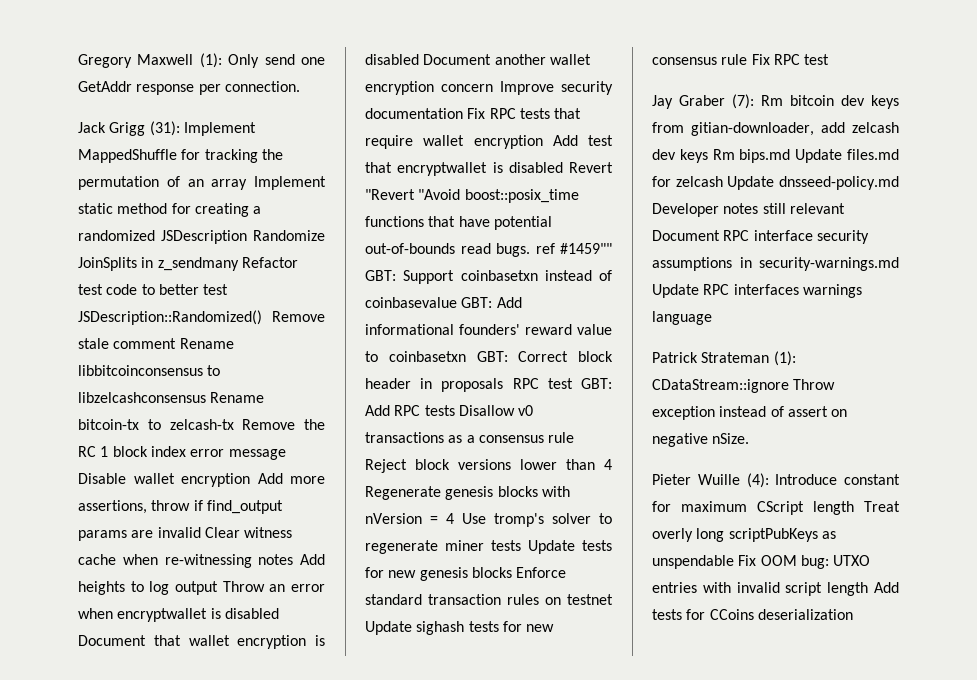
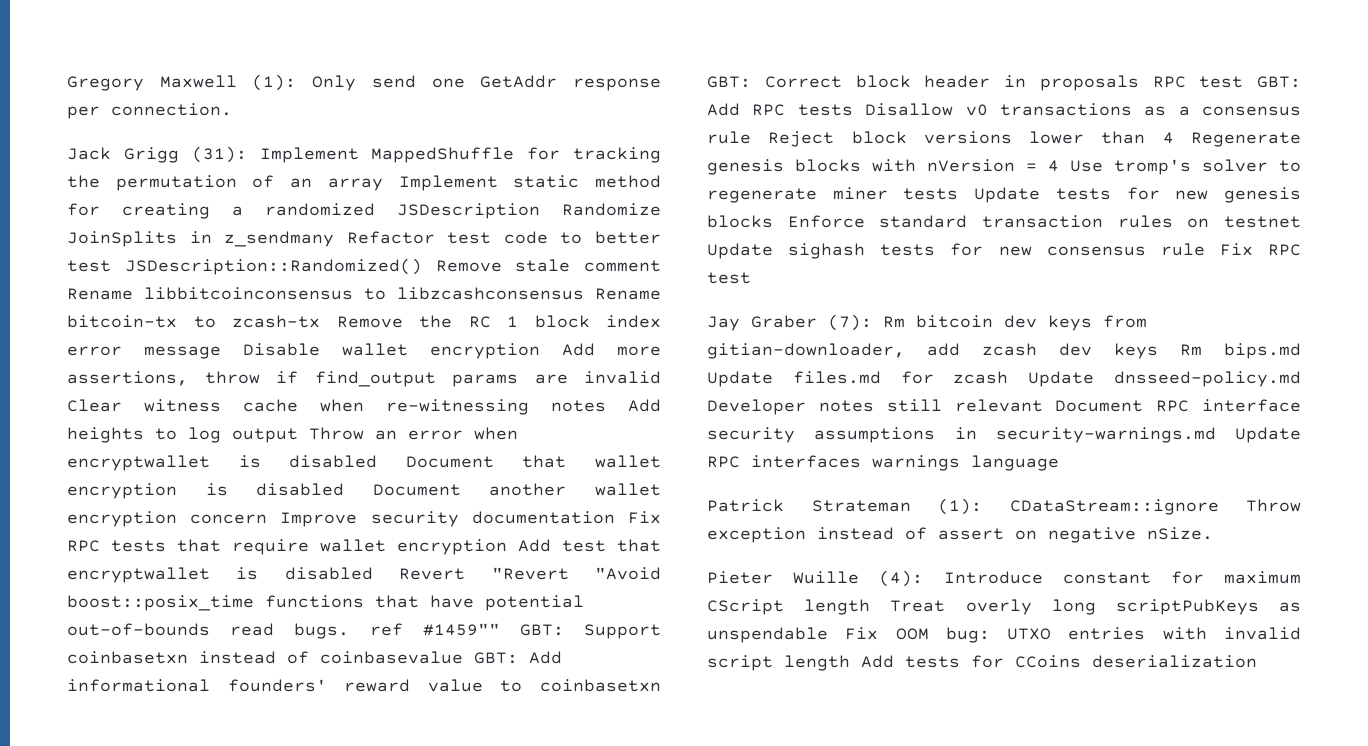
- Implement MappedShuffle for tracking the permutation of an array Implement static method for creating a randomized JSDescription Randomize JoinSplits in z_sendmany Refactor test code to better test JSDescription::Randomized() Remove stale comment Rename libbitcoinconsensus to libzelcashconsensus Rename bitcoin-tx to zelcash-tx Remove the RC 1 block index error message Disable wallet encryption Add more assertions, throw if find_output params are invalid Clear witness cache when re-witnessing notes Add heights to log output Throw an error when encryptwallet is disabled Document that wallet encryption is disabled Document another wallet encryption concern Improve security documentation Fix RPC tests that require wallet encryption Add test that encryptwallet is disabled Revert "Revert "Avoid boost::posix_time functions that have potential out-of-bounds read bugs. ref #1459"" GBT:
+ Implement MappedShuffle for tracking the permutation of an array Implement static method for creating a randomized JSDescription Randomize JoinSplits in z_sendmany Refactor test code to better test JSDescription::Randomized() Remove stale comment Rename libbitcoinconsensus to libzcashconsensus Rename bitcoin-tx to zcash-tx Remove the RC 1 block index error message Disable wallet encryption Add more assertions, throw if find_output params are invalid Clear witness cache when re-witnessing notes Add heights to log output Throw an error when encryptwallet is disabled Document that wallet encryption is disabled Document another wallet encryption concern Improve security documentation Fix RPC tests that require wallet encryption Add test that encryptwallet is disabled Revert "Revert "Avoid boost::posix_time functions that have potential out-of-bounds read bugs. ref #1459"" GBT:
- Jay Graber (7): Rm bitcoin dev keys from gitian-downloader, add zelcash dev keys Rm bips.md Update files.md for zelcash Update dnsseed-policy.md Developer notes still relevant Document RPC interface security assumptions in security-warnings.md Update RPC interfaces warnings language
+ Jay Graber (7): Rm bitcoin dev keys from gitian-downloader, add zcash dev keys Rm bips.md Update files.md for zcash Update dnsseed-policy.md Developer notes still relevant Document RPC interface security assumptions in security-warnings.md Update RPC interfaces warnings language

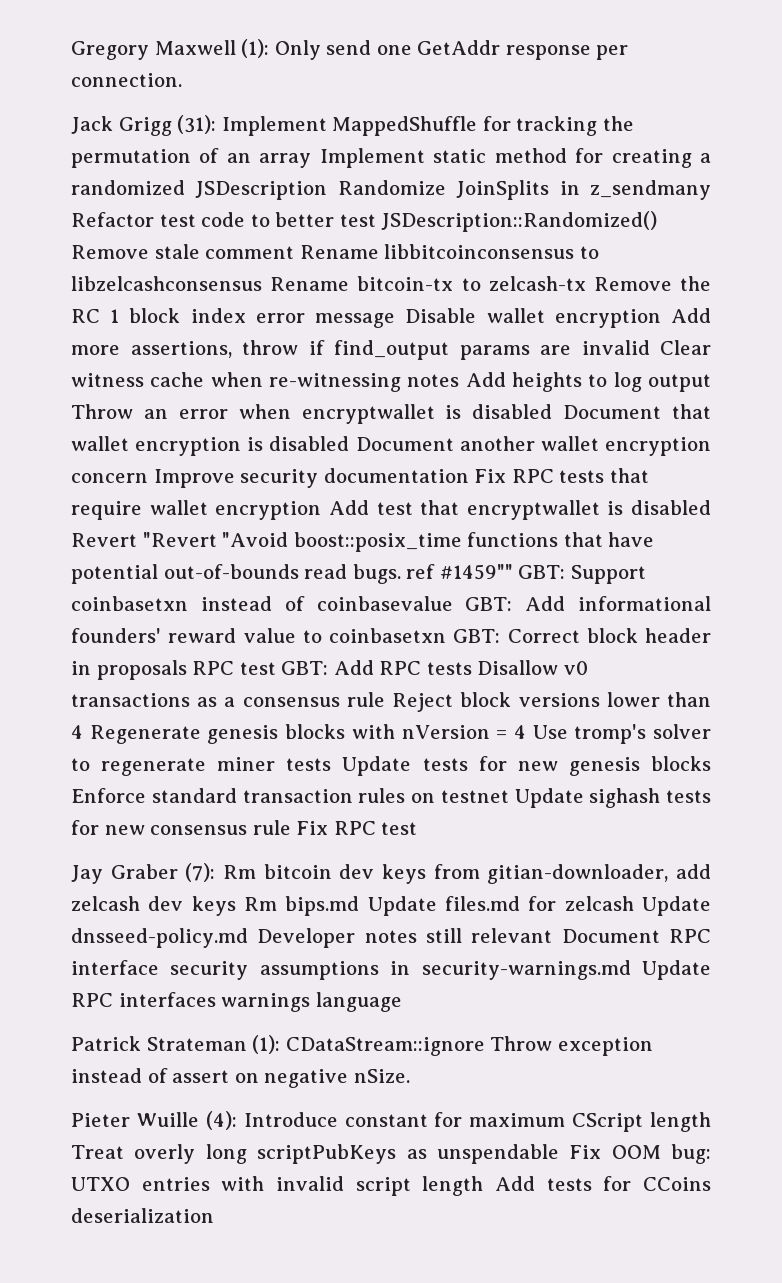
- Implement MappedShuffle for tracking the permutation of an array Implement static method for creating a randomized JSDescription Randomize JoinSplits in z_sendmany Refactor test code to better test JSDescription::Randomized() Remove stale comment Rename libbitcoinconsensus to libzcashconsensus Rename bitcoin-tx to zcash-tx Remove the RC 1 block index error message Disable wallet encryption Add more assertions, throw if find_output params are invalid Clear witness cache when re-witnessing notes Add heights to log output Throw an error when encryptwallet is disabled Document that wallet encryption is disabled Document another wallet encryption concern Improve security documentation Fix RPC tests that require wallet encryption Add test that encryptwallet is disabled Revert "Revert "Avoid boost::posix_time functions that have potential out-of-bounds read bugs. ref #1459"" GBT:
+ Implement MappedShuffle for tracking the permutation of an array Implement static method for creating a randomized JSDescription Randomize JoinSplits in z_sendmany Refactor test code to better test JSDescription::Randomized() Remove stale comment Rename libbitcoinconsensus to libzelcashconsensus Rename bitcoin-tx to zelcash-tx Remove the RC 1 block index error message Disable wallet encryption Add more assertions, throw if find_output params are invalid Clear witness cache when re-witnessing notes Add heights to log output Throw an error when encryptwallet is disabled Document that wallet encryption is disabled Document another wallet encryption concern Improve security documentation Fix RPC tests that require wallet encryption Add test that encryptwallet is disabled Revert "Revert "Avoid boost::posix_time functions that have potential out-of-bounds read bugs. ref #1459"" GBT:
- Jay Graber (7): Rm bitcoin dev keys from gitian-downloader, add zcash dev keys Rm bips.md Update files.md for zcash Update dnsseed-policy.md Developer notes still relevant Document RPC interface security assumptions in security-warnings.md Update RPC interfaces warnings language
+ Jay Graber (7): Rm bitcoin dev keys from gitian-downloader, add zelcash dev keys Rm bips.md Update files.md for zelcash Update dnsseed-policy.md Developer notes still relevant Document RPC interface security assumptions in security-warnings.md Update RPC interfaces warnings language

